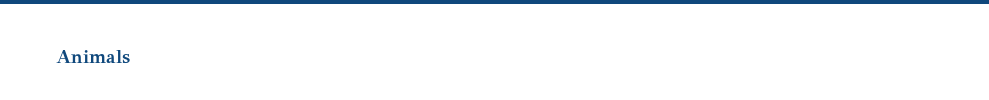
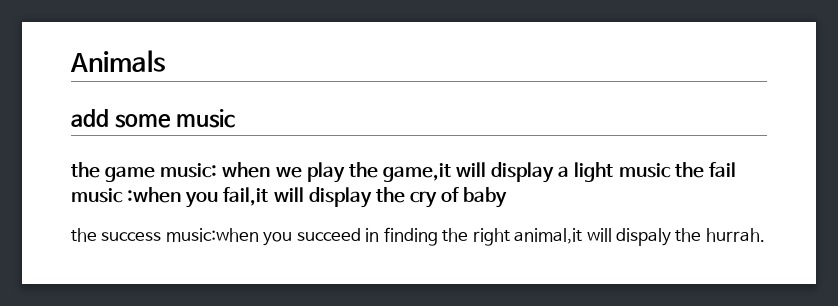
+ add some music
+ the game music: when we play the game,it will display a light music the fail music :when you fail,it will display the cry of baby
+ the success music:when you succeed in finding the right animal,it will dispaly the hurrah.

